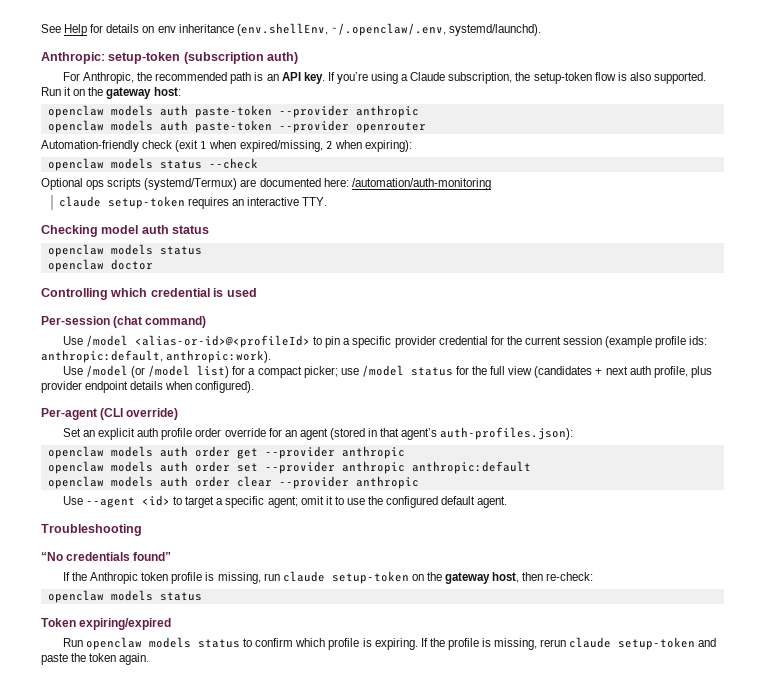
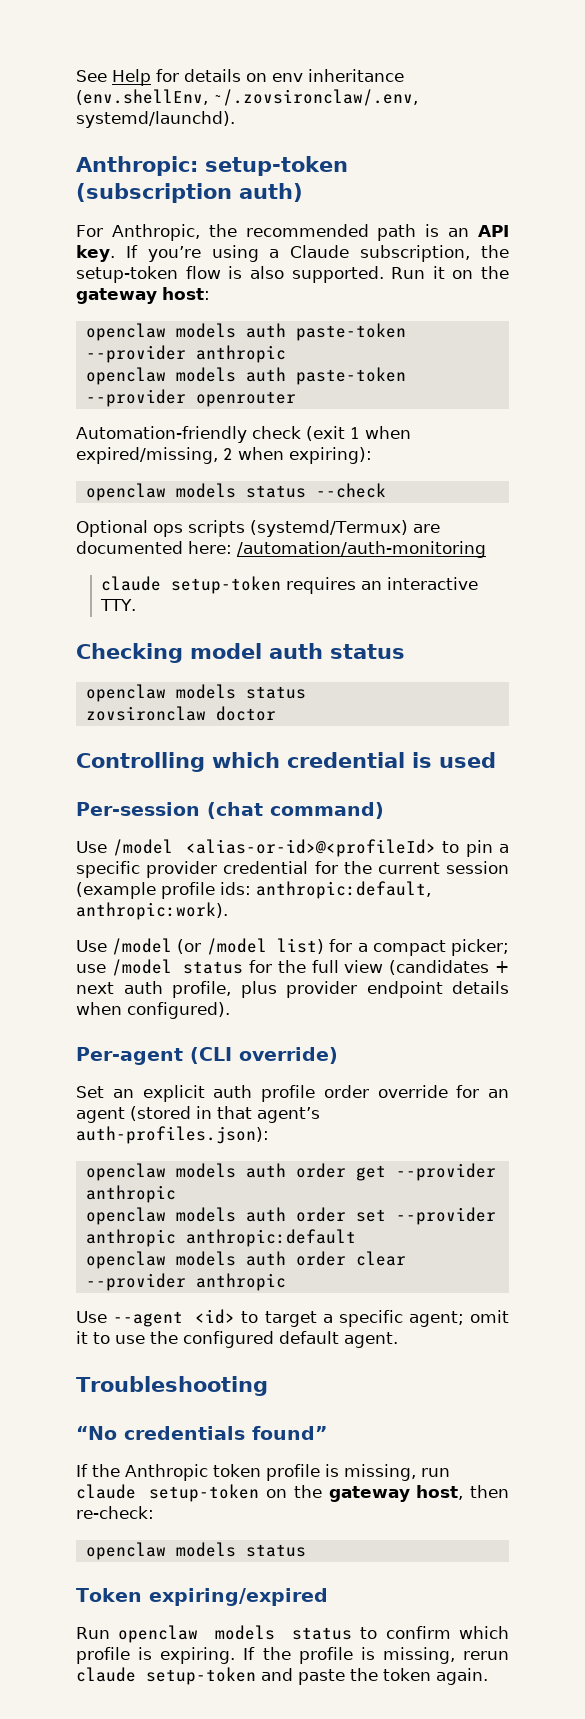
- See Help for details on env inheritance (env.shellEnv, ~/.openclaw/.env, systemd/launchd).
+ See Help for details on env inheritance (env.shellEnv, ~/.zovsironclaw/.env, systemd/launchd).
- openclaw doctor
+ zovsironclaw doctor

